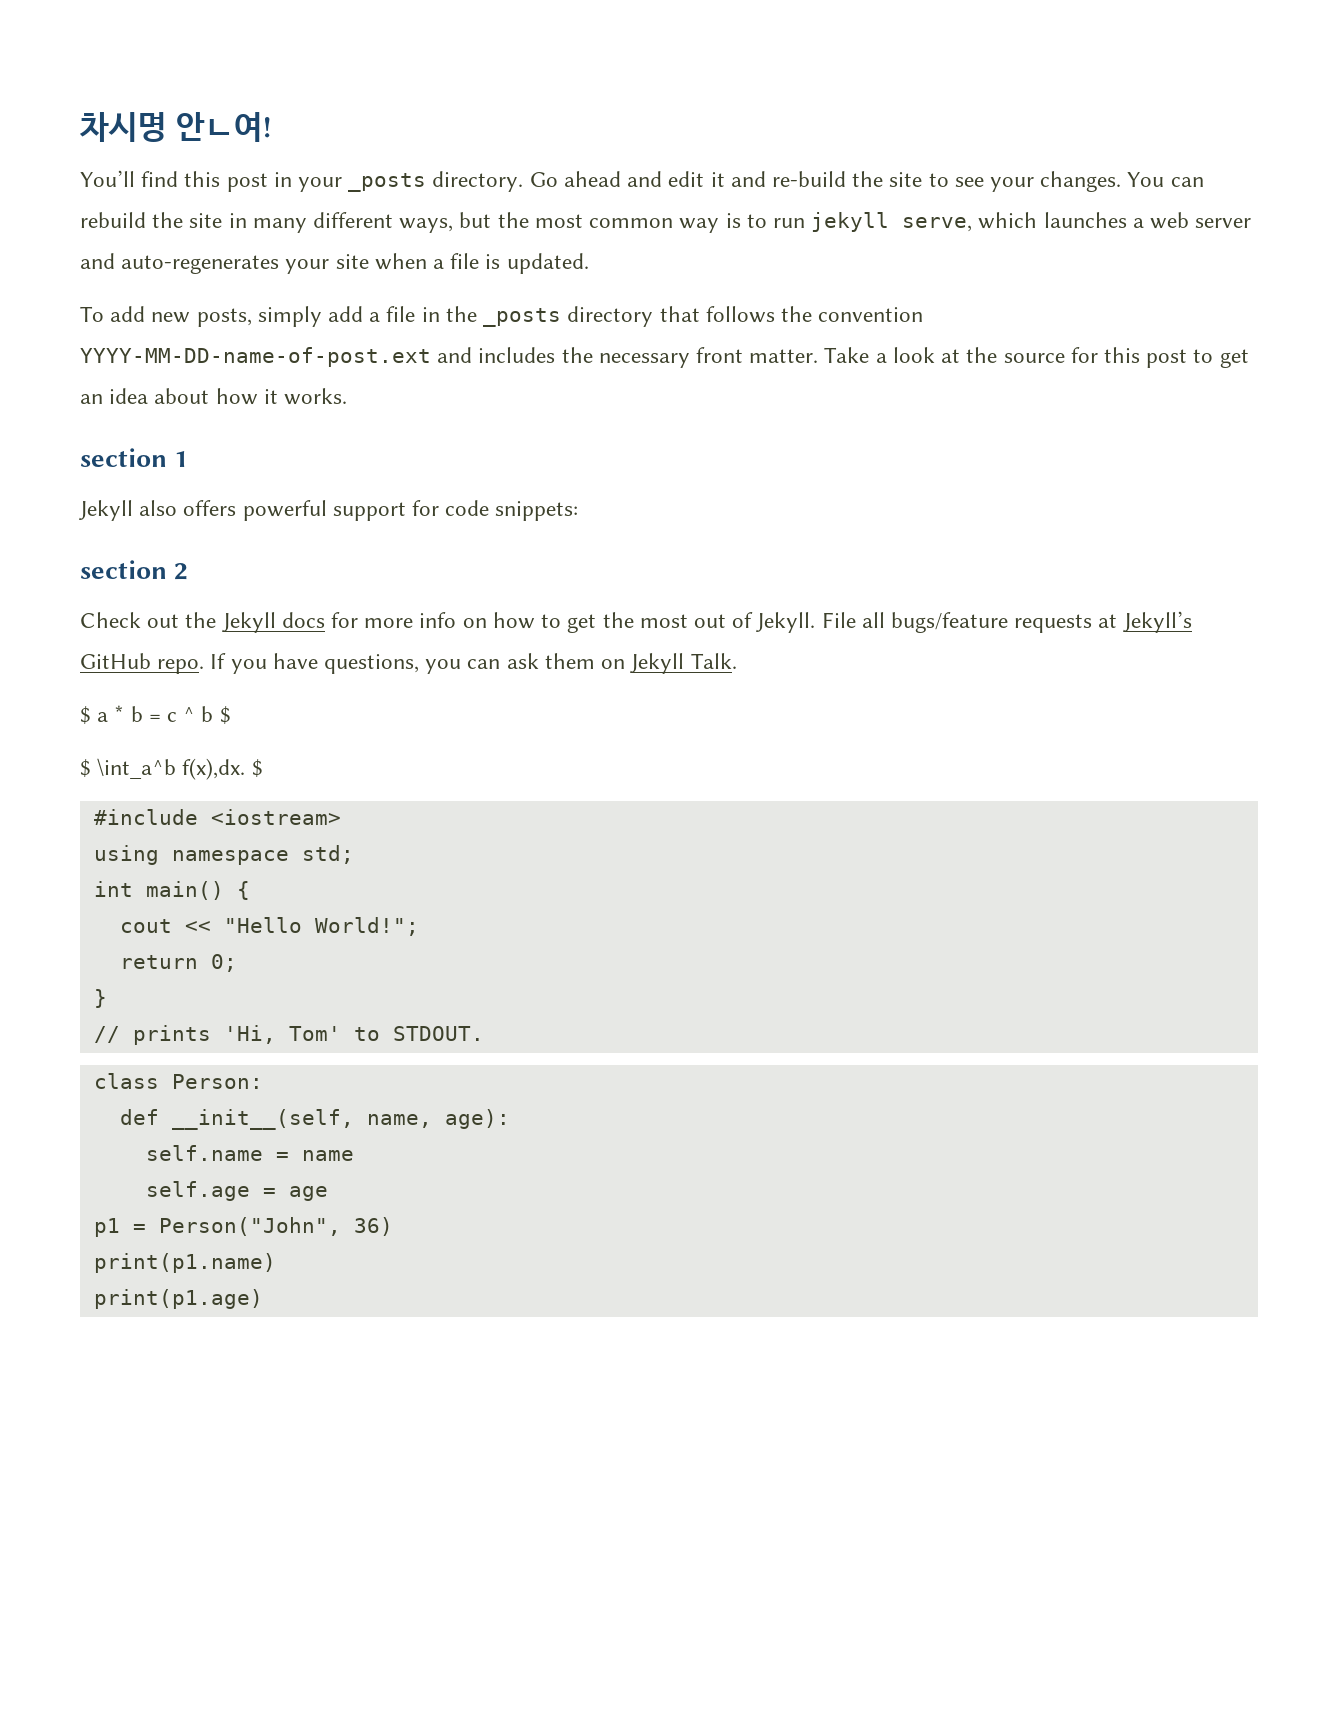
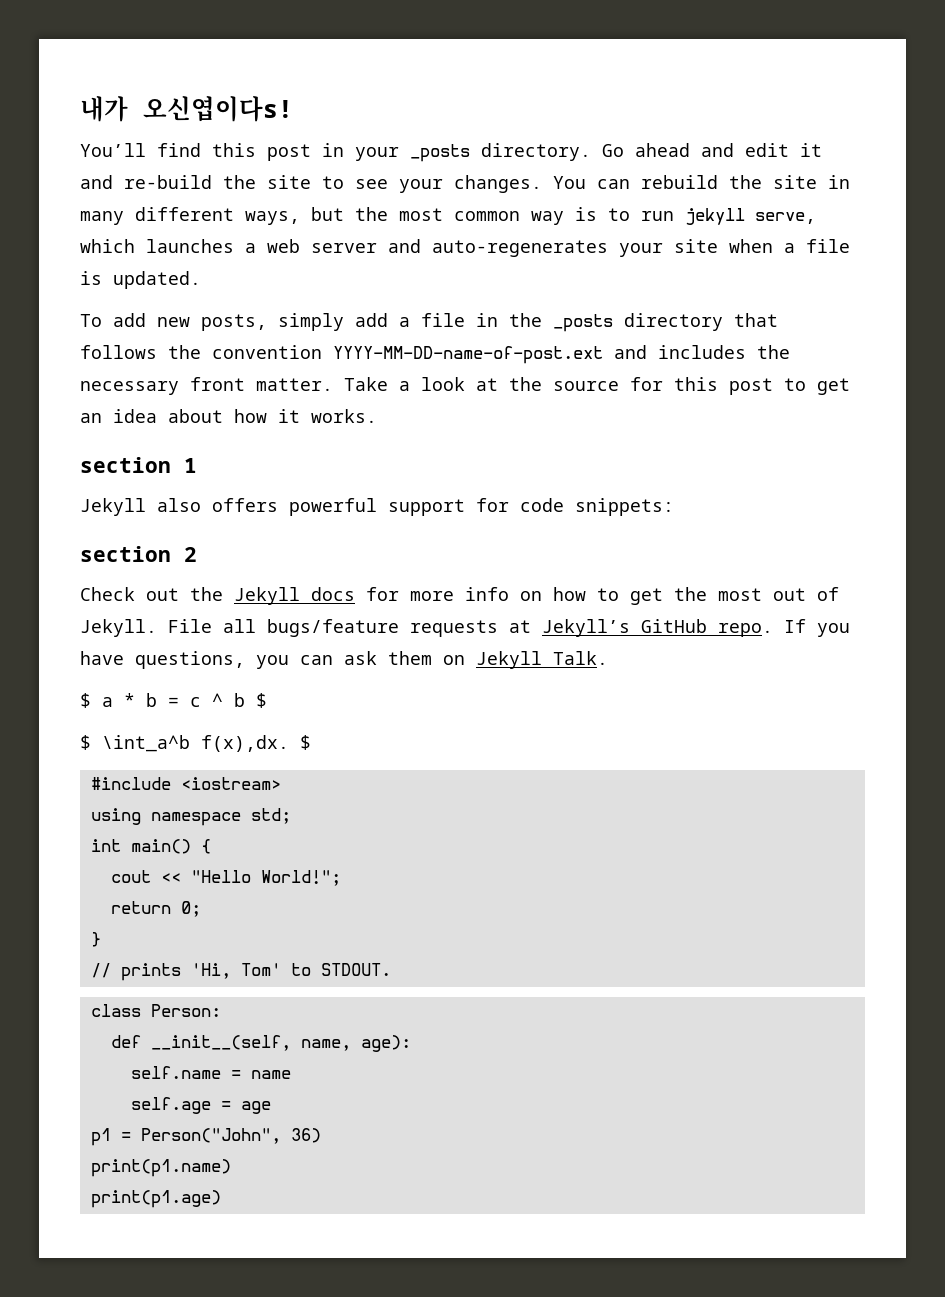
- 차시명 안ㄴ여!
+ 내가 오신엽이다s!

